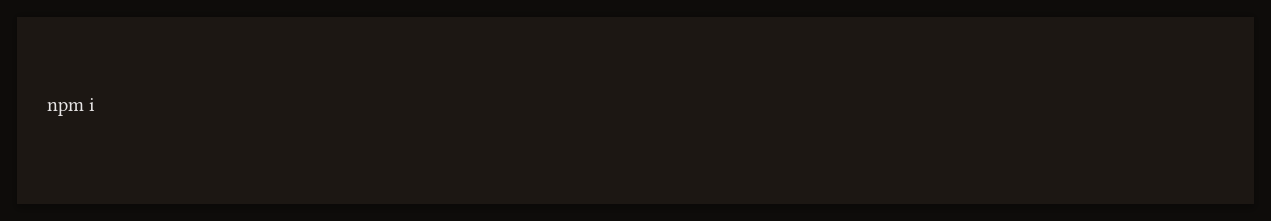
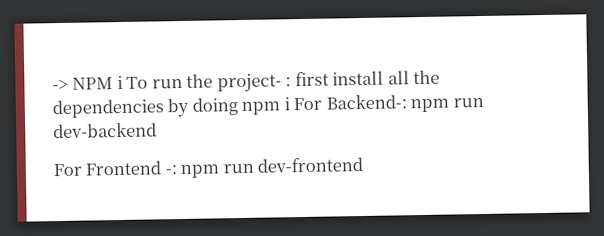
- npm i
+ -> NPM i To run the project- : first install all the dependencies by doing npm i For Backend-: npm run dev-backend
+ For Frontend -: npm run dev-frontend

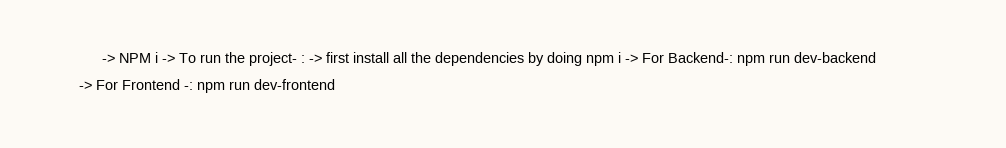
- -> NPM i To run the project- : first install all the dependencies by doing npm i For Backend-: npm run dev-backend
+ -> NPM i -> To run the project- : -> first install all the dependencies by doing npm i -> For Backend-: npm run dev-backend
- For Frontend -: npm run dev-frontend
+ -> For Frontend -: npm run dev-frontend

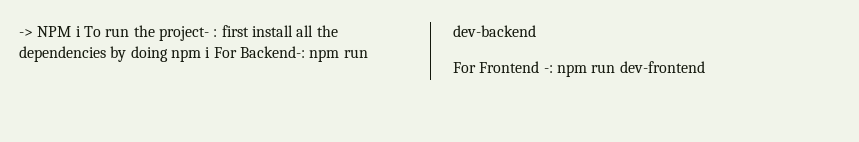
- -> NPM i -> To run the project- : -> first install all the dependencies by doing npm i -> For Backend-: npm run dev-backend
+ -> NPM i To run the project- : first install all the dependencies by doing npm i For Backend-: npm run dev-backend
- -> For Frontend -: npm run dev-frontend
+ For Frontend -: npm run dev-frontend

